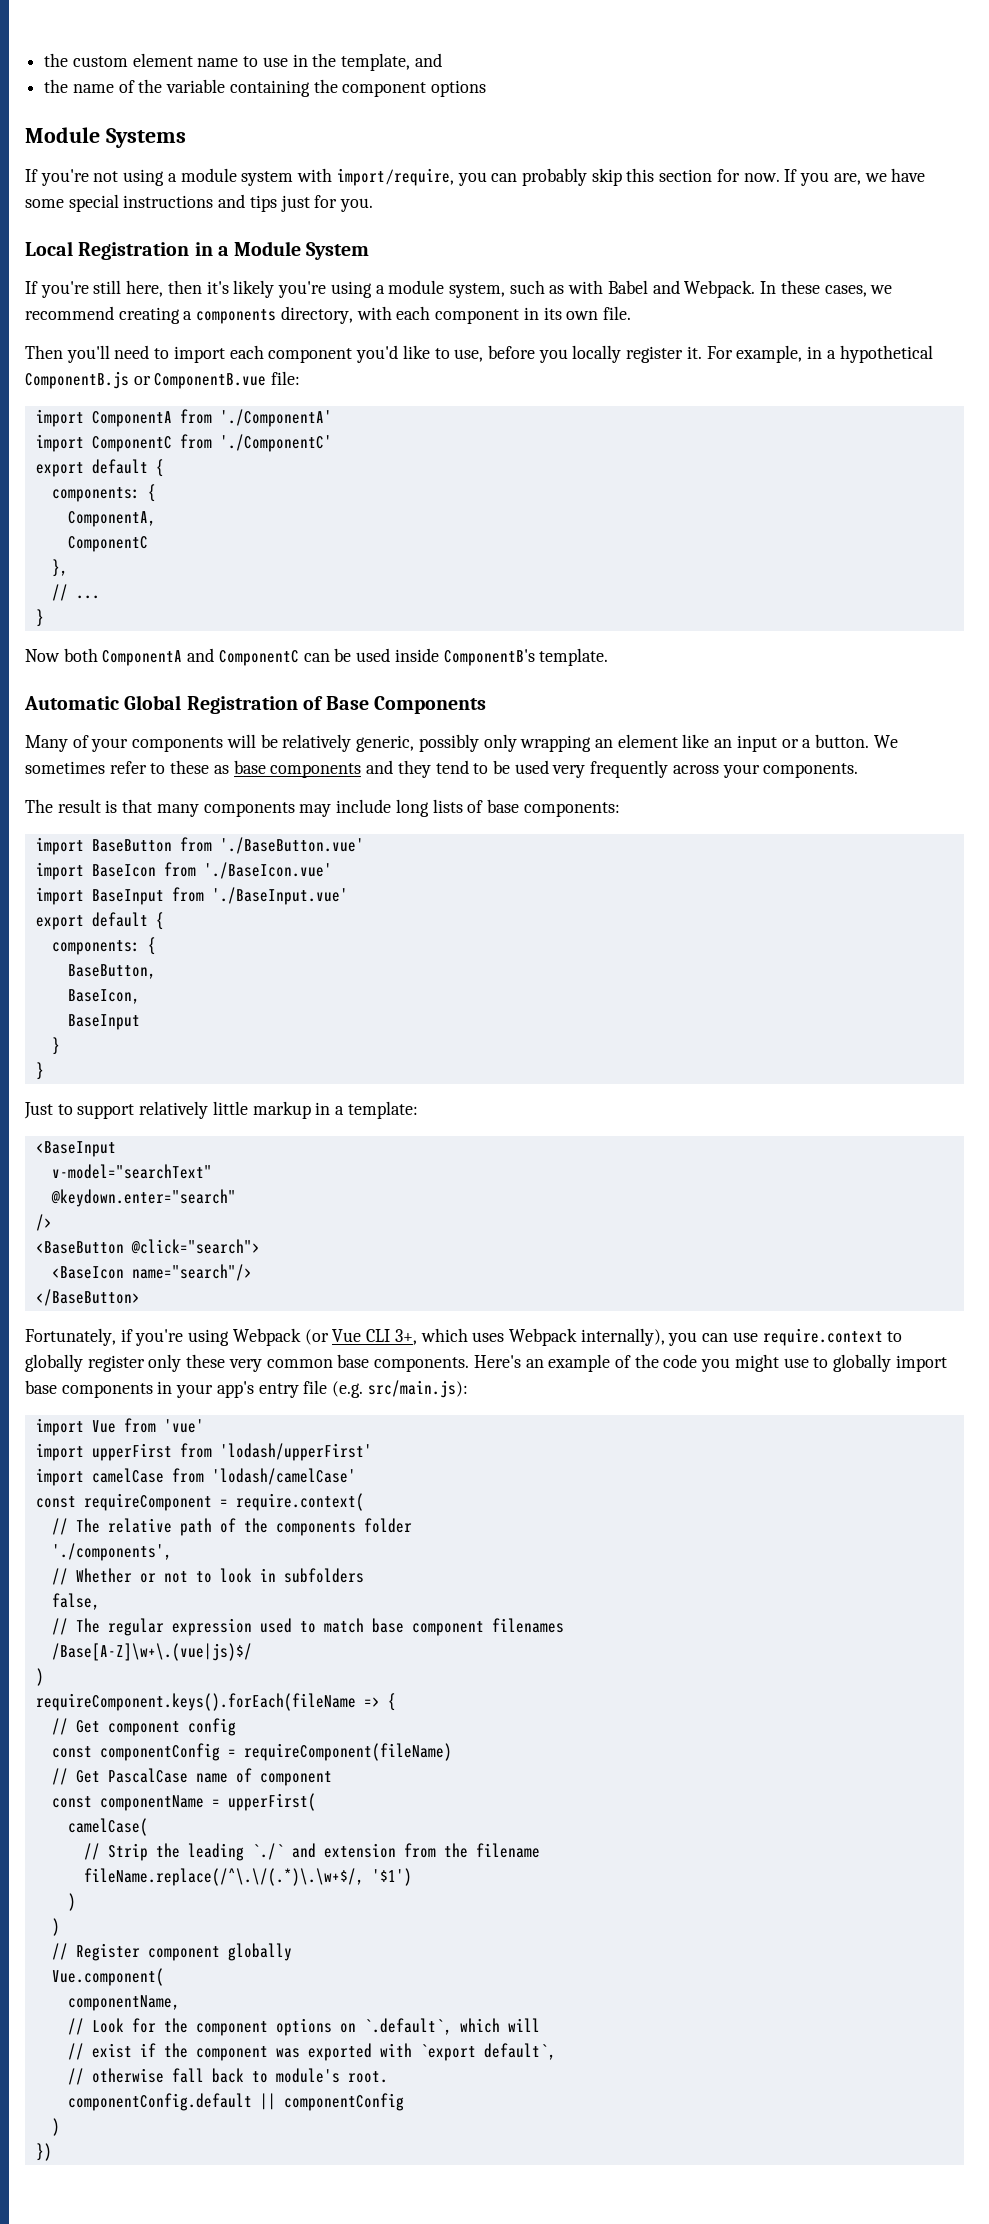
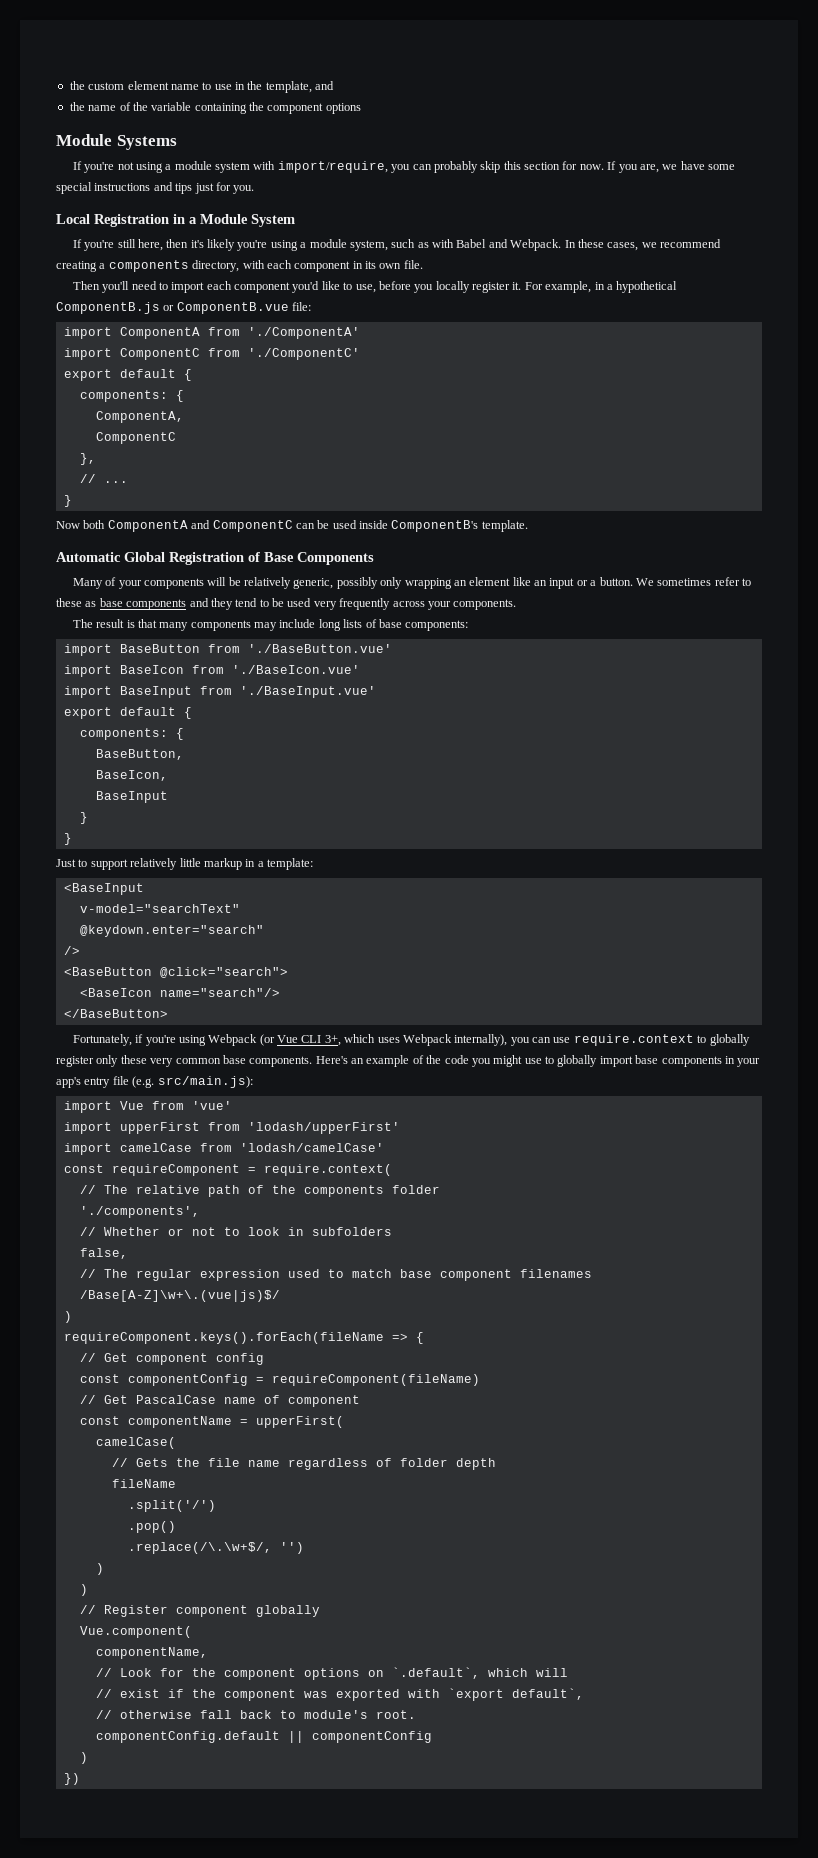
- // Strip the leading `./` and extension from the filename
- fileName.replace(/^\.\/(.*)\.\w+$/, '$1')
+ // Gets the file name regardless of folder depth
+ fileName
+ .split('/')
+ .pop()
+ .replace(/\.\w+$/, '')

